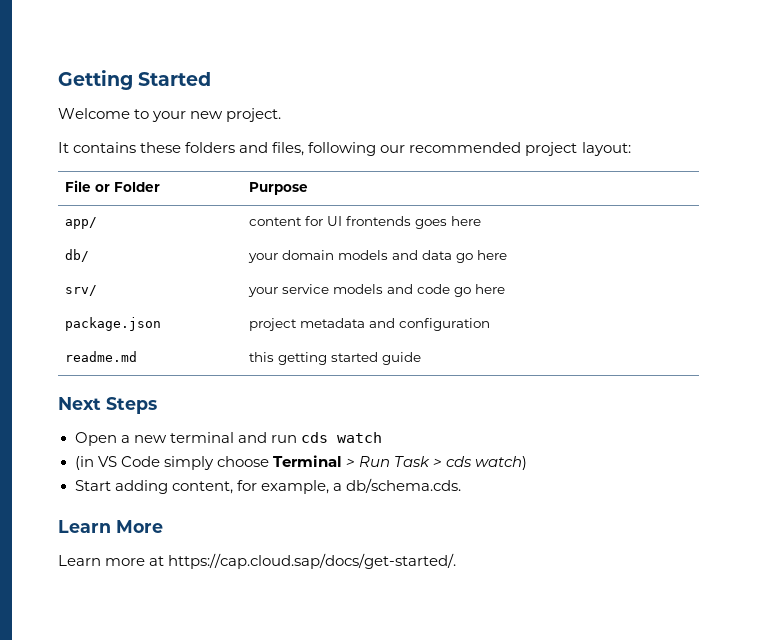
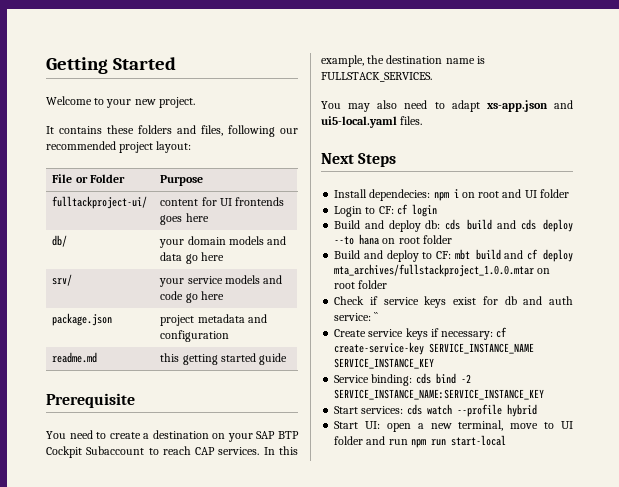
- app/ | content for UI frontends goes here
+ fulltackproject-ui/ | content for UI frontends goes here
+ Prerequisite
+ You need to create a destination on your SAP BTP Cockpit Subaccount to reach CAP services. In this example, the destination name is FULLSTACK_SERVICES.
+ You may also need to adapt xs-app.json and ui5-local.yaml files.
  Next Steps
- Open a new terminal and run cds watch
- (in VS Code simply choose Terminal > Run Task > cds watch)
- Start adding content, for example, a db/schema.cds.
- Learn More
- Learn more at https://cap.cloud.sap/docs/get-started/.
+ Install dependecies: npm i on root and UI folder
+ Login to CF: cf login
+ Build and deploy db: cds build and cds deploy --to hana on root folder
+ Build and deploy to CF: mbt build and cf deploy mta_archives/fullstackproject_1.0.0.mtar on root folder
+ Check if service keys exist for db and auth service: ``
+ Create service keys if necessary: cf create-service-key SERVICE_INSTANCE_NAME SERVICE_INSTANCE_KEY
+ Service binding: cds bind -2 SERVICE_INSTANCE_NAME:SERVICE_INSTANCE_KEY
+ Start services: cds watch --profile hybrid
+ Start UI: open a new terminal, move to UI folder and run npm run start-local

